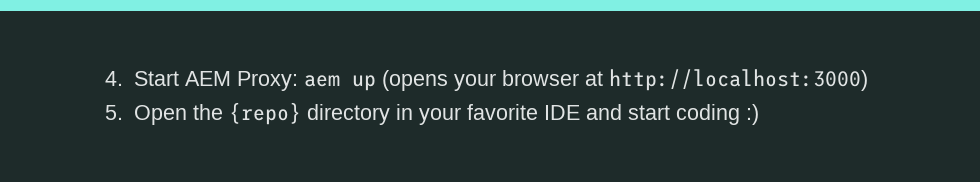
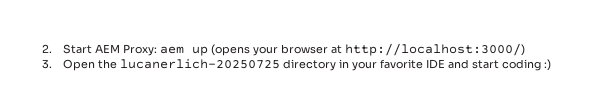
- 4. Start AEM Proxy: aem up (opens your browser at http://localhost:3000)
- 5. Open the {repo} directory in your favorite IDE and start coding :)
+ 2. Start AEM Proxy: aem up (opens your browser at http://localhost:3000/)
+ 3. Open the lucanerlich-20250725 directory in your favorite IDE and start coding :)

